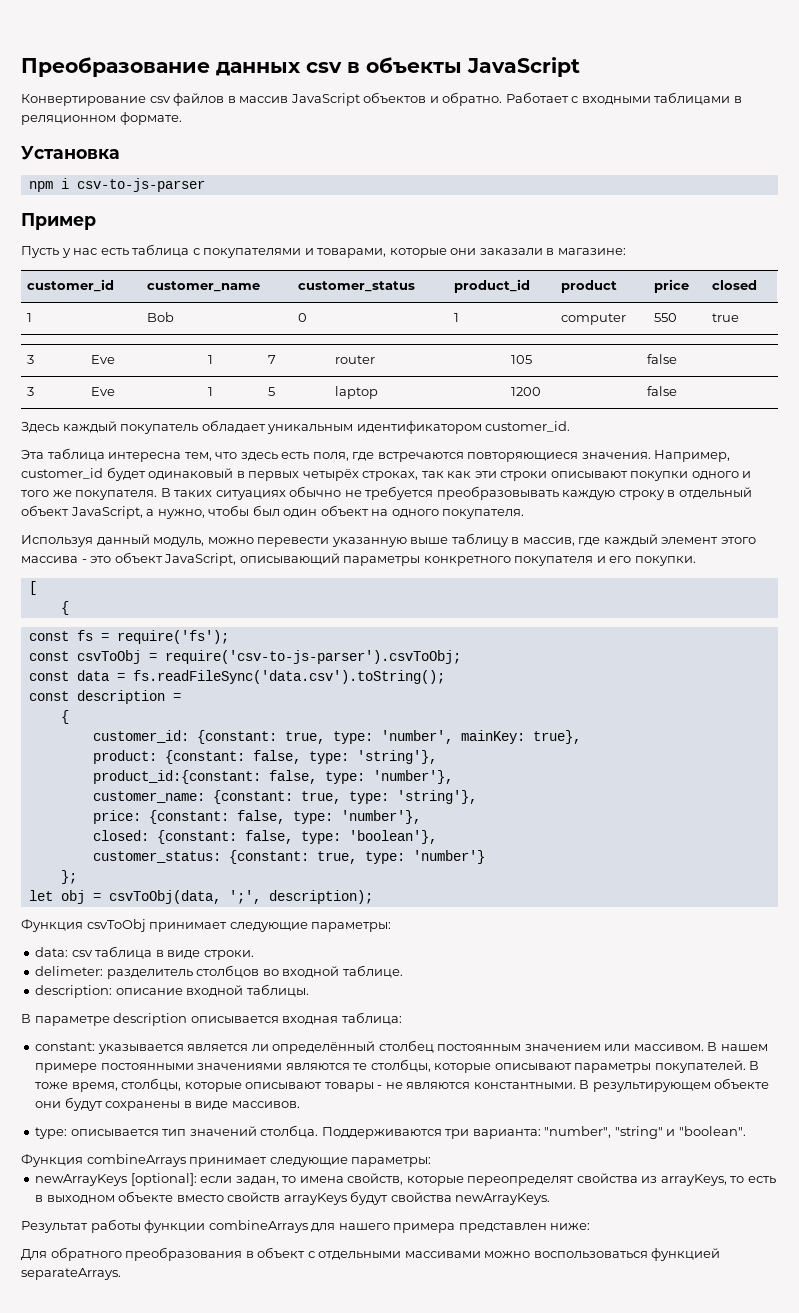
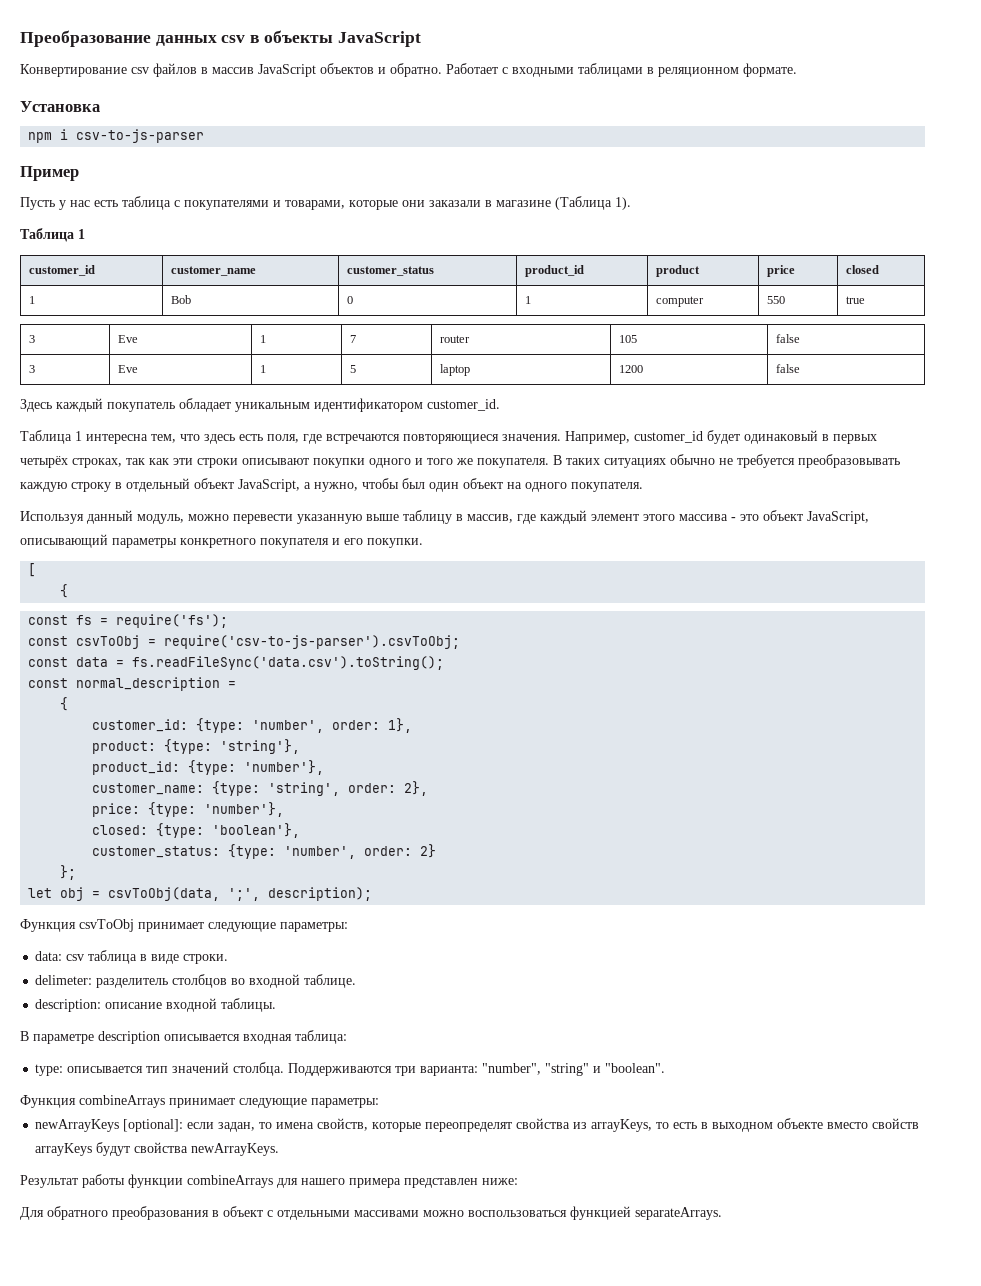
- Пусть у нас есть таблица с покупателями и товарами, которые они заказали в магазине:
+ Пусть у нас есть таблица с покупателями и товарами, которые они заказали в магазине (Таблица 1).
+ Таблица 1
- Эта таблица интересна тем, что здесь есть поля, где встречаются повторяющиеся значения.
+ Таблица 1 интересна тем, что здесь есть поля, где встречаются повторяющиеся значения.
- const description =
+ const normal_description =
- customer_id: {constant: true, type: 'number', mainKey: true},
- product: {constant: false, type: 'string'},
- product_id:{constant: false, type: 'number'},
- customer_name: {constant: true, type: 'string'},
- price: {constant: false, type: 'number'},
+ customer_id: {type: 'number', order: 1},
+ product: {type: 'string'},
+ product_id: {type: 'number'},
+ customer_name: {type: 'string', order: 2},
+ price: {type: 'number'},
- closed: {constant: false, type: 'boolean'},
+ closed: {type: 'boolean'},
- customer_status: {constant: true, type: 'number'}
+ customer_status: {type: 'number', order: 2}
- constant: указывается является ли определённый столбец постоянным значением или массивом. В нашем примере постоянными значениями являются те столбцы, которые описывают параметры покупателей. В тоже время, столбцы, которые описывают товары - не являются константными. В результирующем объекте они будут сохранены в виде массивов.

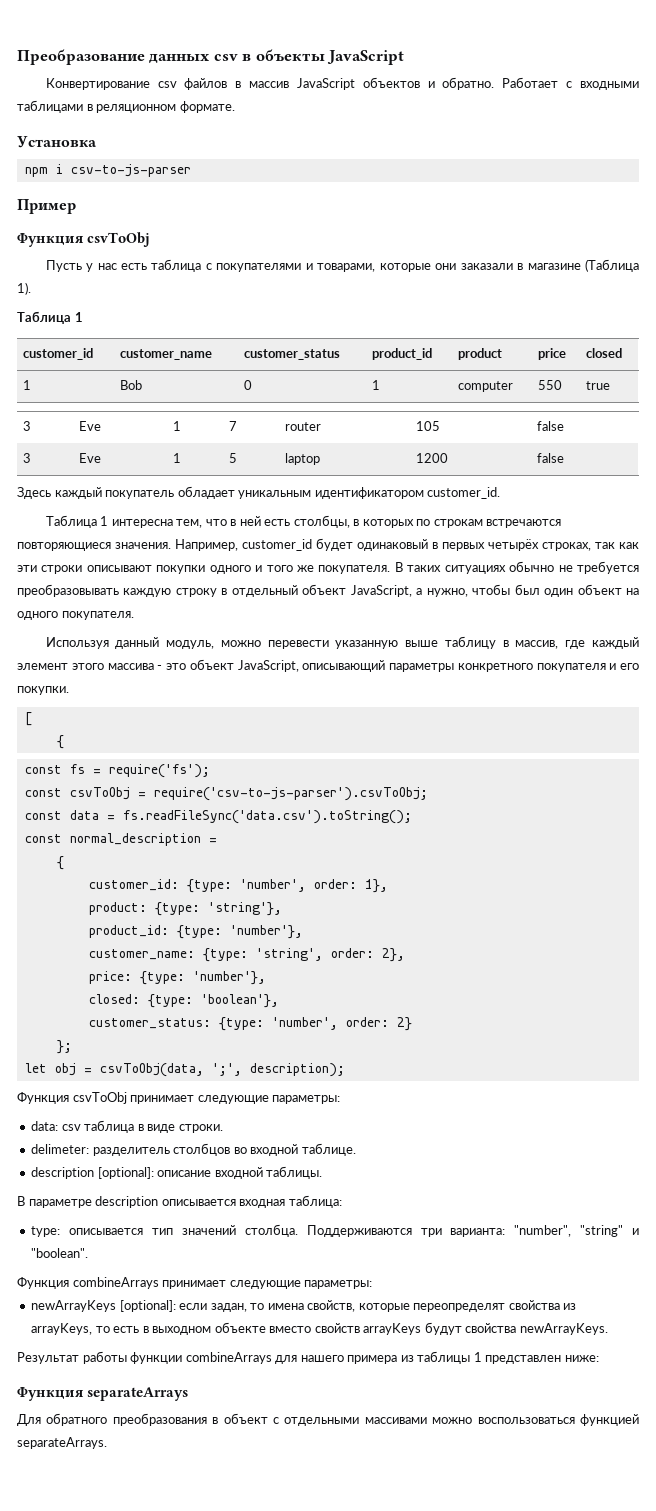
  Пример
+ Функция csvToObj
- Таблица 1 интересна тем, что здесь есть поля, где встречаются повторяющиеся значения.
+ Таблица 1 интересна тем, что в ней есть столбцы, в которых по строкам встречаются повторяющиеся значения.
- description: описание входной таблицы.
+ description [optional]: описание входной таблицы.
- Результат работы функции combineArrays для нашего примера представлен ниже:
+ Результат работы функции combineArrays для нашего примера из таблицы 1 представлен ниже:
+ Функция separateArrays

